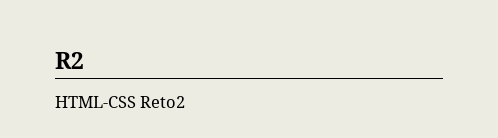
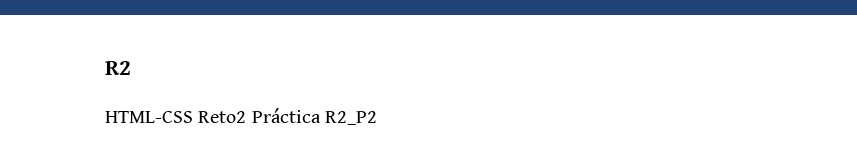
- HTML-CSS Reto2
+ HTML-CSS Reto2 Práctica R2_P2

